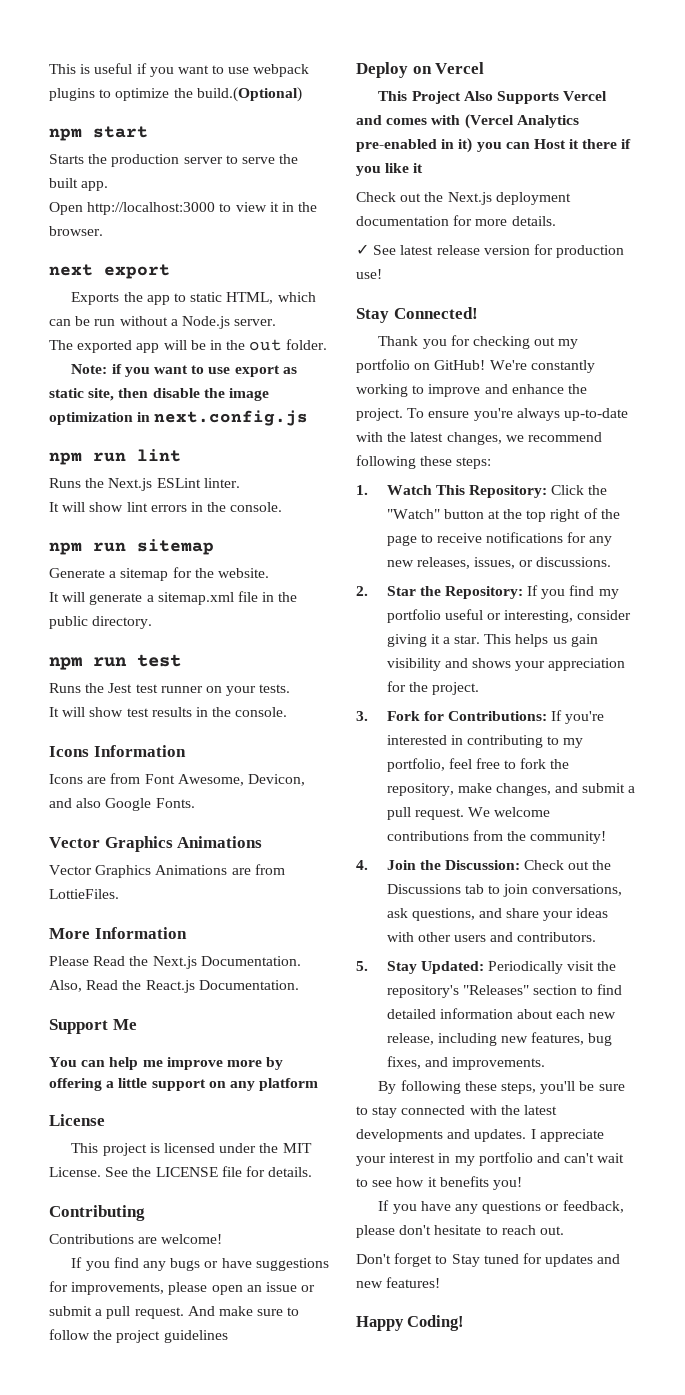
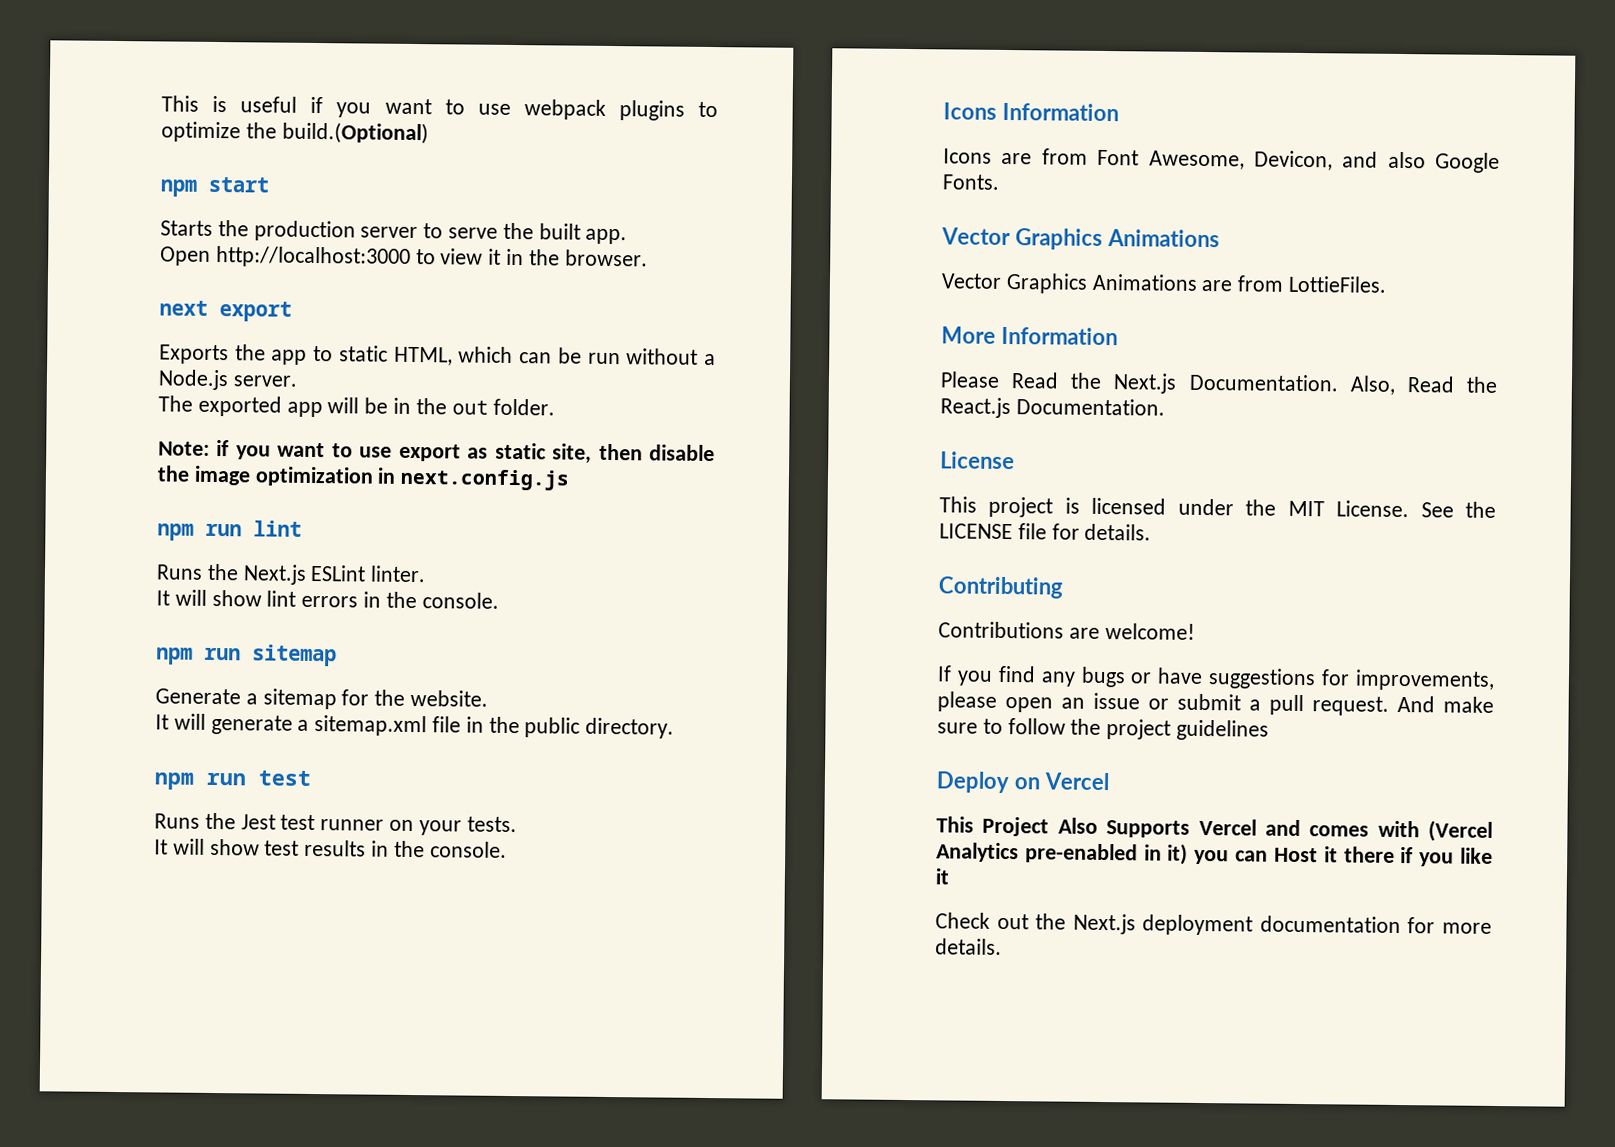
- Support Me
- You can help me improve more by offering a little support on any platform
- ✓ See latest release version for production use!
- Stay Connected!
- Thank you for checking out my portfolio on GitHub! We're constantly working to improve and enhance the project. To ensure you're always up-to-date with the latest changes, we recommend following these steps:
- 1. Watch This Repository: Click the "Watch" button at the top right of the page to receive notifications for any new releases, issues, or discussions.
- 2. Star the Repository: If you find my portfolio useful or interesting, consider giving it a star. This helps us gain visibility and shows your appreciation for the project.
- 3. Fork for Contributions: If you're interested in contributing to my portfolio, feel free to fork the repository, make changes, and submit a pull request. We welcome contributions from the community!
- 4. Join the Discussion: Check out the Discussions tab to join conversations, ask questions, and share your ideas with other users and contributors.
- 5. Stay Updated: Periodically visit the repository's "Releases" section to find detailed information about each new release, including new features, bug fixes, and improvements.
- By following these steps, you'll be sure to stay connected with the latest developments and updates. I appreciate your interest in my portfolio and can't wait to see how it benefits you!
- If you have any questions or feedback, please don't hesitate to reach out.
- Don't forget to Stay tuned for updates and new features!
- Happy Coding!

